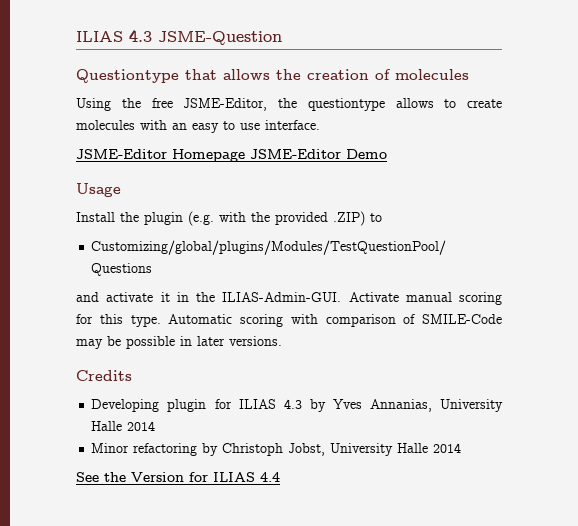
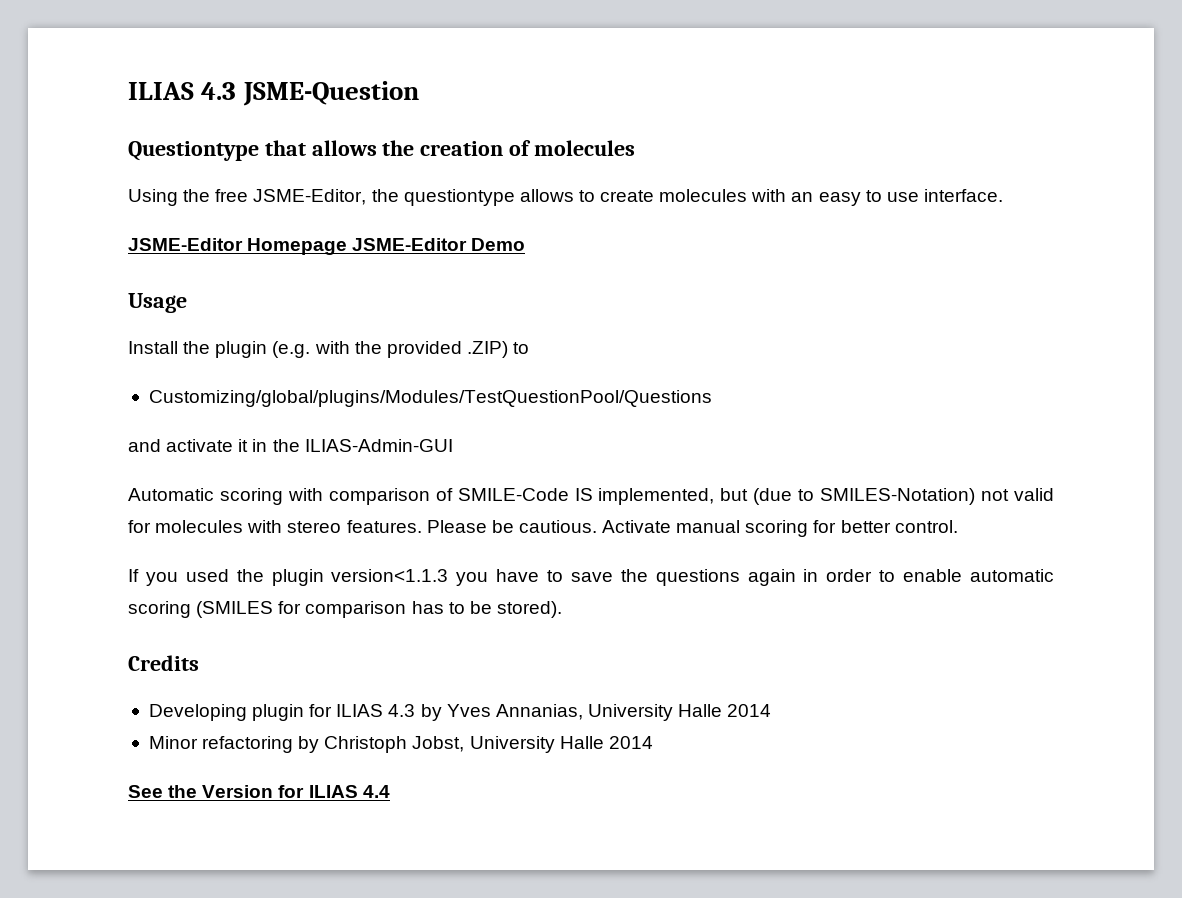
- and activate it in the ILIAS-Admin-GUI. Activate manual scoring for this type. Automatic scoring with comparison of SMILE-Code may be possible in later versions.
+ and activate it in the ILIAS-Admin-GUI
+ Automatic scoring with comparison of SMILE-Code IS implemented, but (due to SMILES-Notation) not valid for molecules with stereo features. Please be cautious. Activate manual scoring for better control.
+ If you used the plugin version<1.1.3 you have to save the questions again in order to enable automatic scoring (SMILES for comparison has to be stored).

